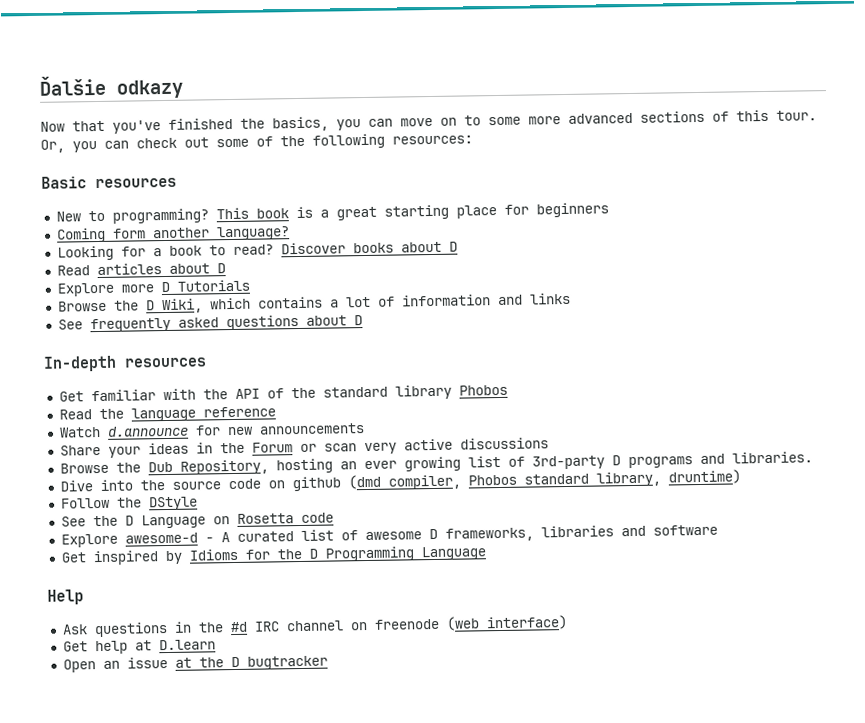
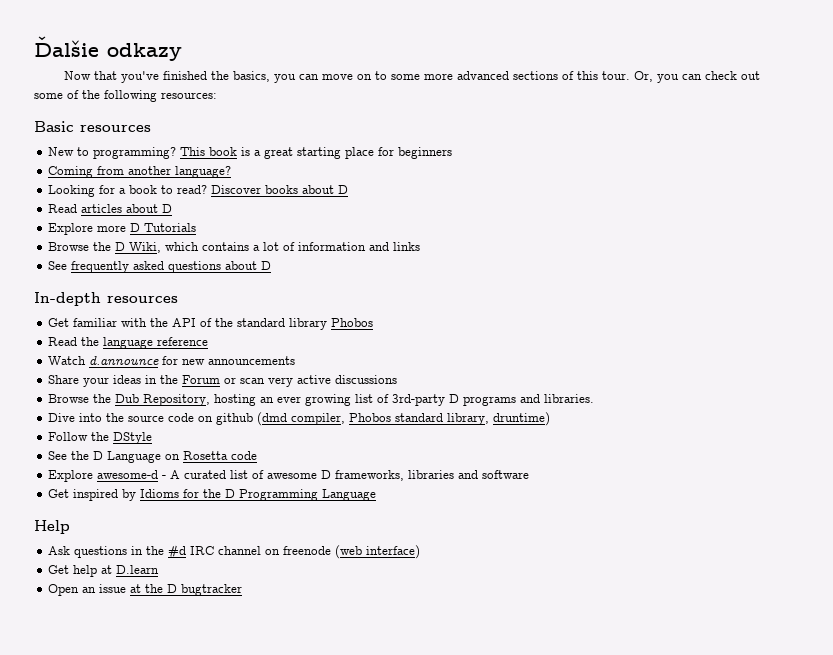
- Coming form another language?
+ Coming from another language?

